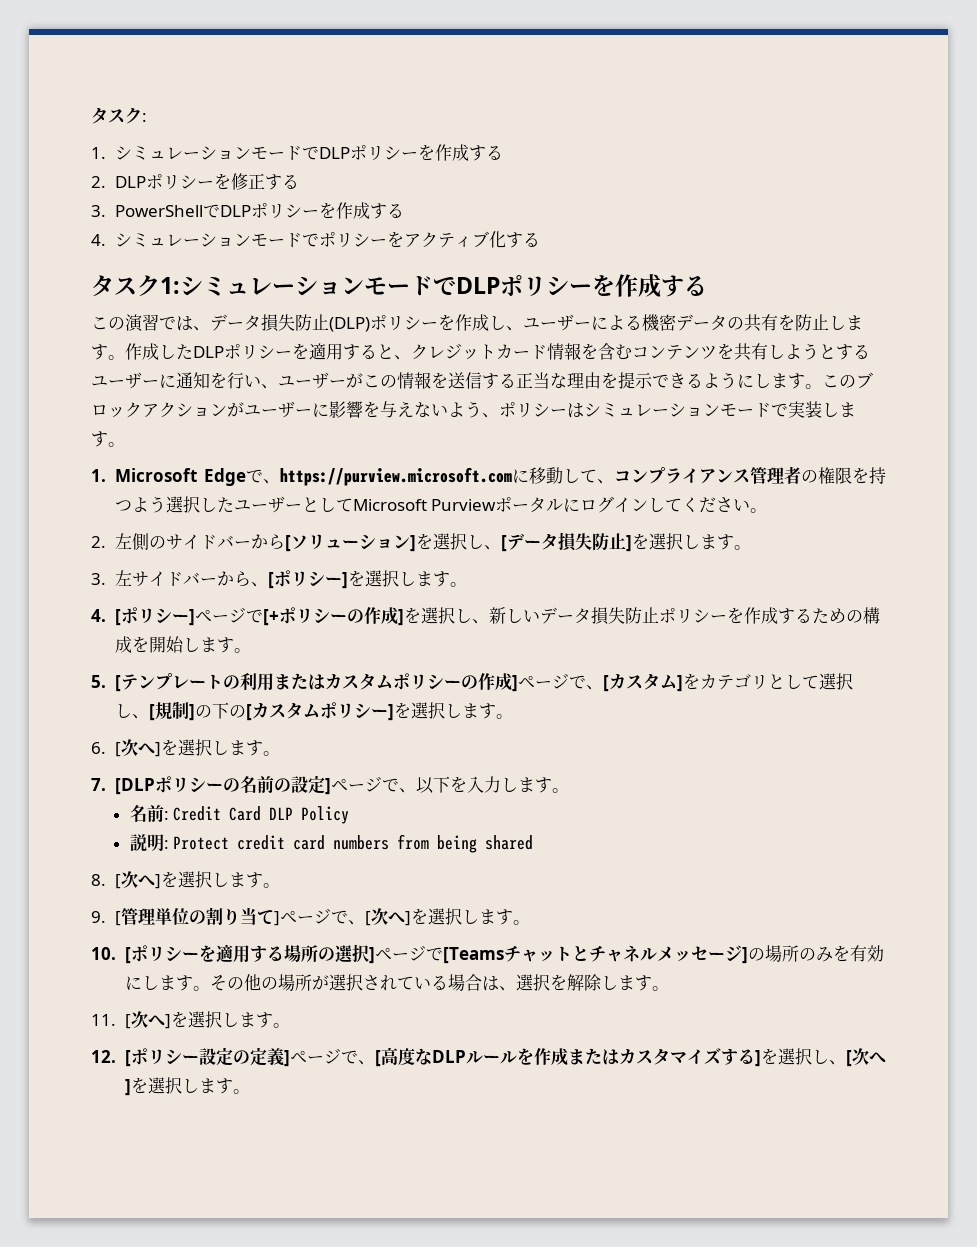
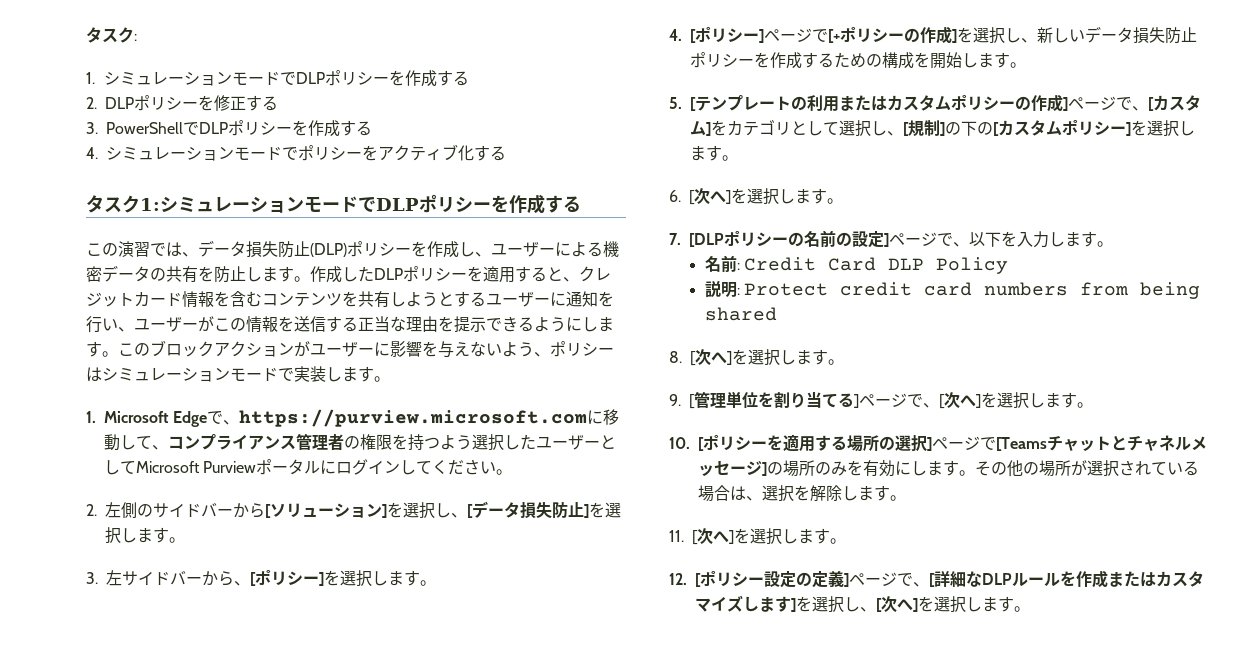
- 9. [管理単位の割り当て]ページで、[次へ]を選択します。
+ 9. [管理単位を割り当てる]ページで、[次へ]を選択します。
- 12. [ポリシー設定の定義]ページで、[高度なDLPルールを作成またはカスタマイズする]を選択し、[次へ]を選択します。
+ 12. [ポリシー設定の定義]ページで、[詳細なDLPルールを作成またはカスタマイズします]を選択し、[次へ]を選択します。

